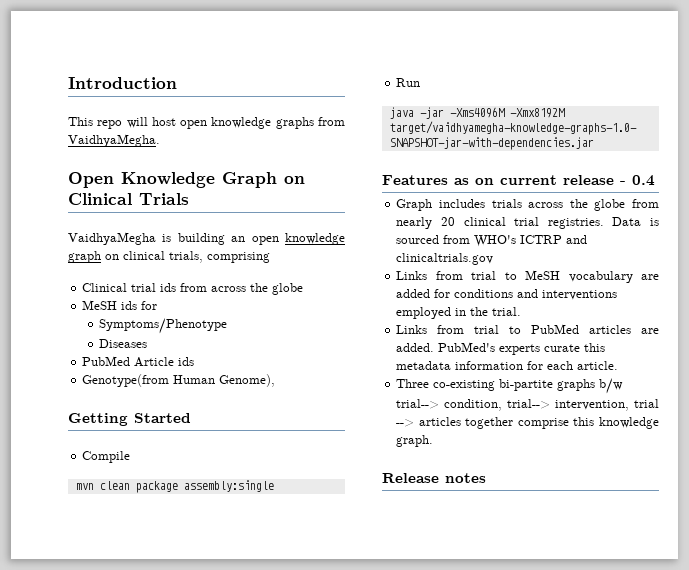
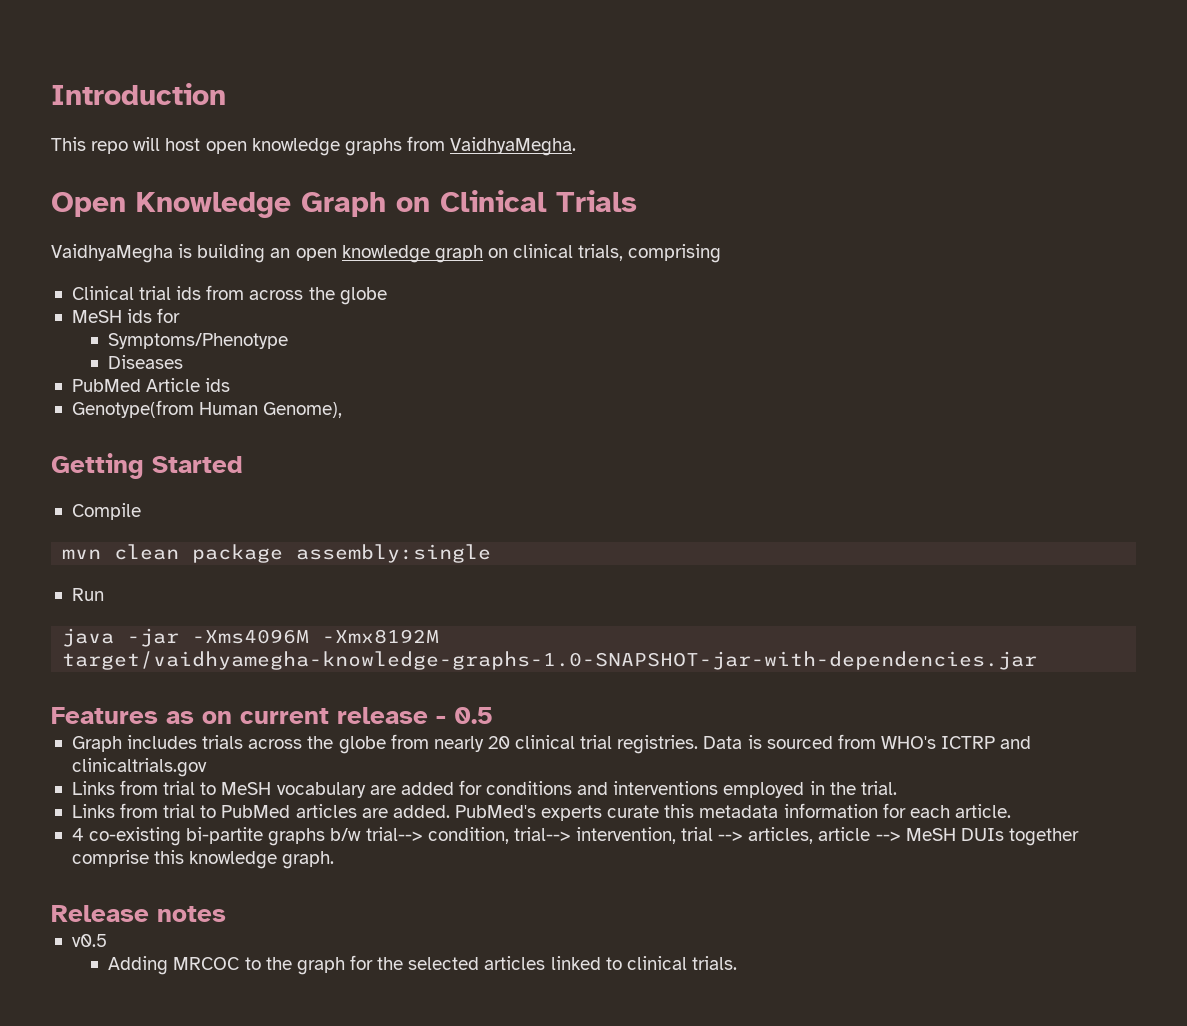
- Features as on current release - 0.4
+ Features as on current release - 0.5
- Three co-existing bi-partite graphs b/w trial--> condition, trial--> intervention, trial --> articles together comprise this knowledge graph.
+ 4 co-existing bi-partite graphs b/w trial--> condition, trial--> intervention, trial --> articles, article --> MeSH DUIs together comprise this knowledge graph.
+ v0.5
+ Adding MRCOC to the graph for the selected articles linked to clinical trials.

